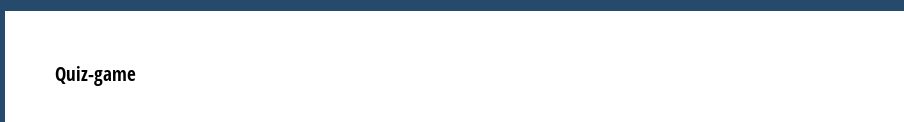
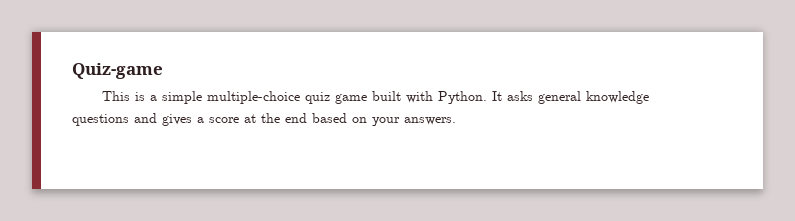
+ This is a simple multiple-choice quiz game built with Python. It asks general knowledge questions and gives a score at the end based on your answers.

